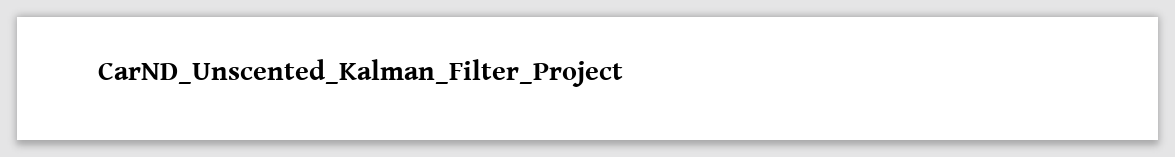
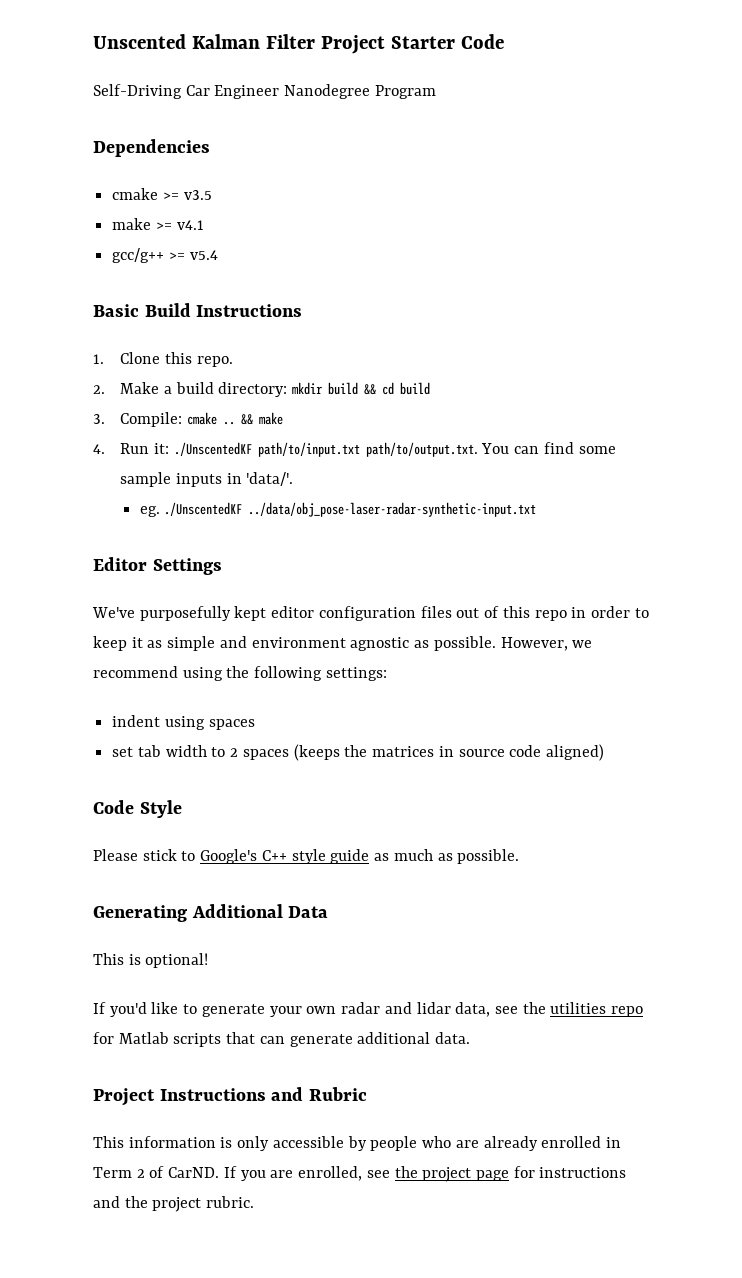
- CarND_Unscented_Kalman_Filter_Project
+ Unscented Kalman Filter Project Starter Code
+ Self-Driving Car Engineer Nanodegree Program
+ Dependencies
+ cmake >= v3.5
+ make >= v4.1
+ gcc/g++ >= v5.4
+ Basic Build Instructions
+ 1. Clone this repo.
+ 2. Make a build directory: mkdir build && cd build
+ 3. Compile: cmake .. && make
+ 4. Run it: ./UnscentedKF path/to/input.txt path/to/output.txt. You can find some sample inputs in 'data/'.
+ eg. ./UnscentedKF ../data/obj_pose-laser-radar-synthetic-input.txt
+ Editor Settings
+ We've purposefully kept editor configuration files out of this repo in order to keep it as simple and environment agnostic as possible. However, we recommend using the following settings:
+ indent using spaces
+ set tab width to 2 spaces (keeps the matrices in source code aligned)
+ Code Style
+ Please stick to Google's C++ style guide as much as possible.
+ Generating Additional Data
+ This is optional!
+ If you'd like to generate your own radar and lidar data, see the utilities repo for Matlab scripts that can generate additional data.
+ Project Instructions and Rubric
+ This information is only accessible by people who are already enrolled in Term 2 of CarND. If you are enrolled, see the project page for instructions and the project rubric.

